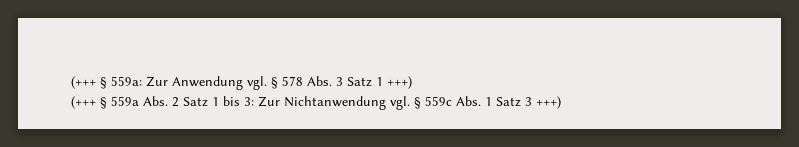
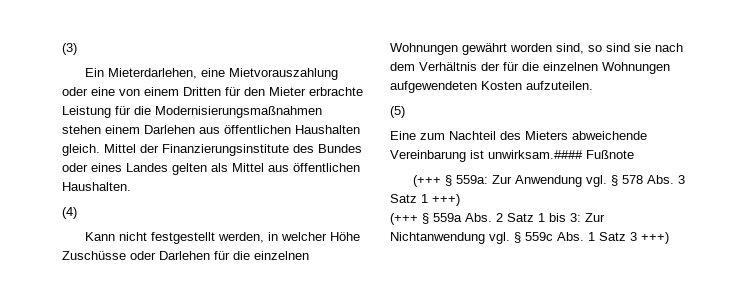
+ (3)
+ Ein Mieterdarlehen, eine Mietvorauszahlung oder eine von einem Dritten für den Mieter erbrachte Leistung für die Modernisierungsmaßnahmen stehen einem Darlehen aus öffentlichen Haushalten gleich. Mittel der Finanzierungsinstitute des Bundes oder eines Landes gelten als Mittel aus öffentlichen Haushalten.
+ (4)
+ Kann nicht festgestellt werden, in welcher Höhe Zuschüsse oder Darlehen für die einzelnen Wohnungen gewährt worden sind, so sind sie nach dem Verhältnis der für die einzelnen Wohnungen aufgewendeten Kosten aufzuteilen.
+ (5)
+ Eine zum Nachteil des Mieters abweichende Vereinbarung ist unwirksam.#### Fußnote

